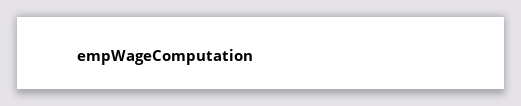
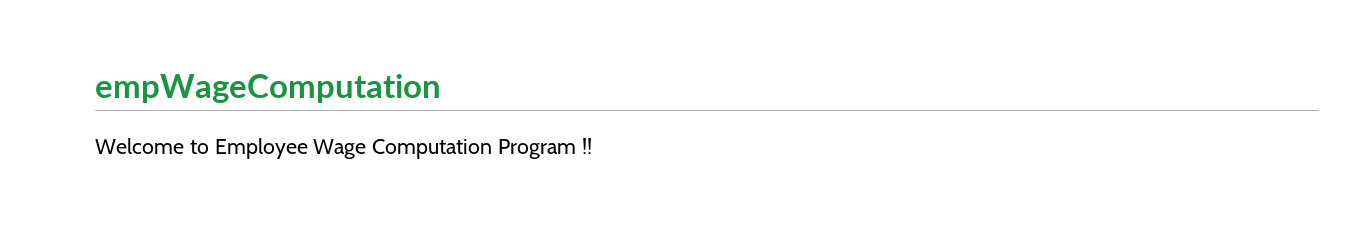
+ Welcome to Employee Wage Computation Program !!

